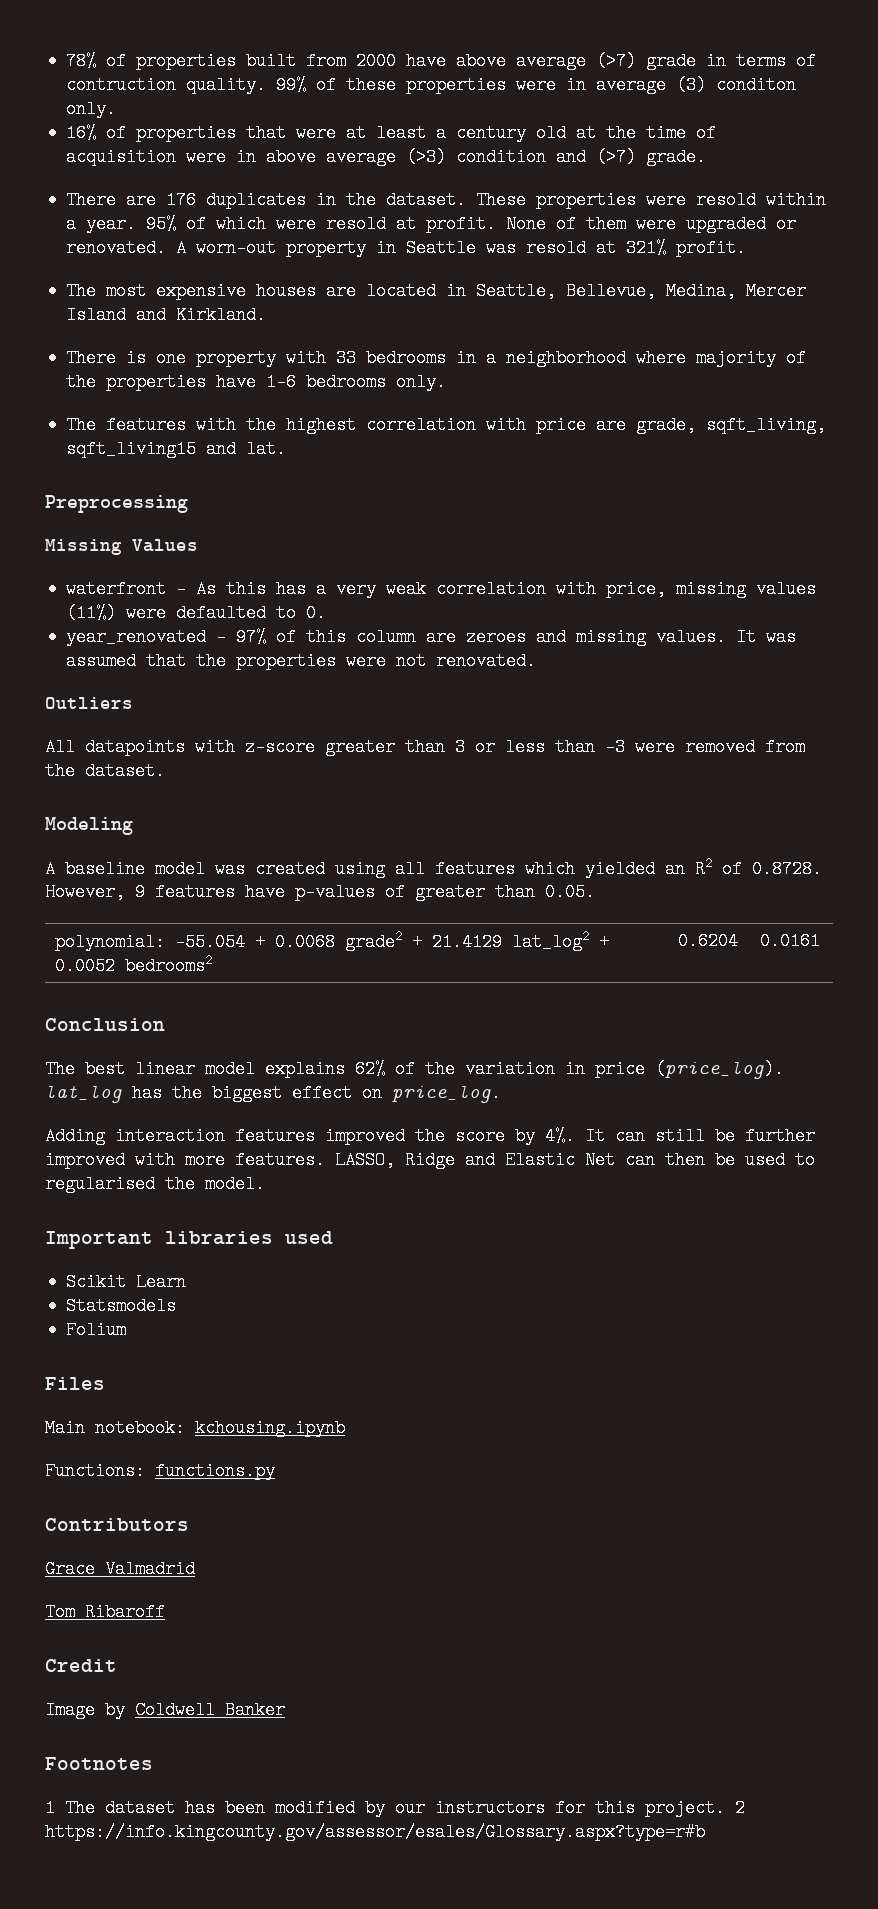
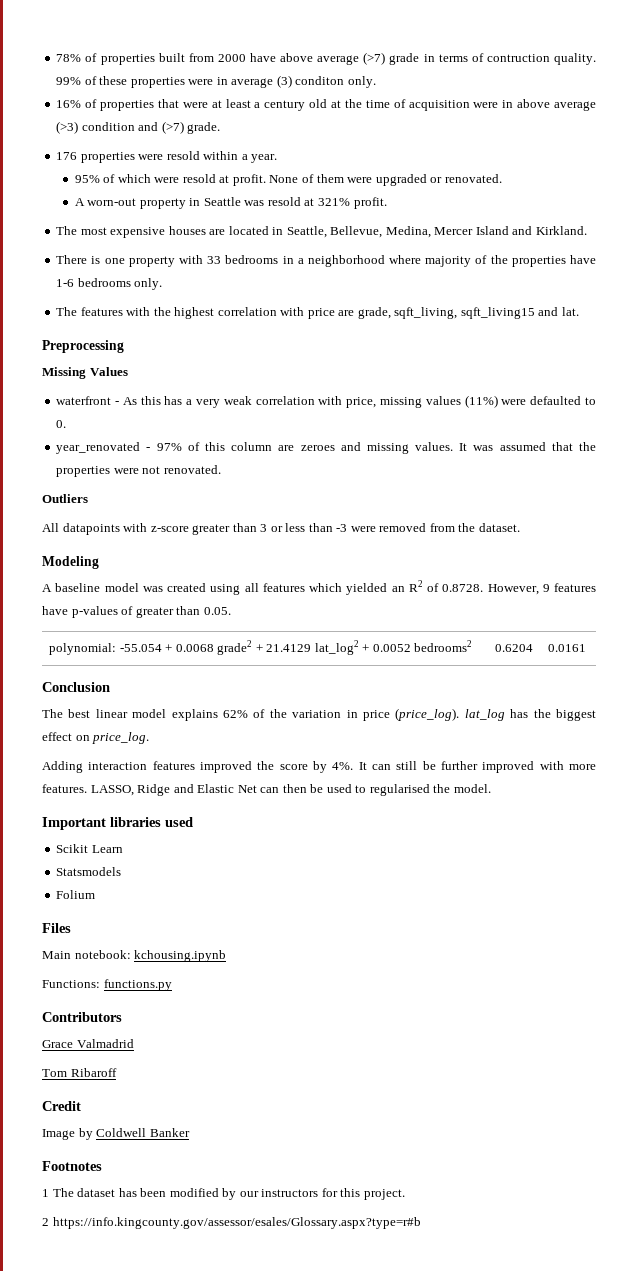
- There are 176 duplicates in the dataset. These properties were resold within a year. 95% of which were resold at profit.
+ 176 properties were resold within a year.
+ 95% of which were resold at profit.
- None of them were upgraded or renovated. A worn-out property in Seattle was resold at 321% profit.
+ None of them were upgraded or renovated.
+ A worn-out property in Seattle was resold at 321% profit.
- 1 The dataset has been modified by our instructors for this project. 2 https://info.kingcounty.gov/assessor/esales/Glossary.aspx?type=r#b
+ 1 The dataset has been modified by our instructors for this project.
+ 2 https://info.kingcounty.gov/assessor/esales/Glossary.aspx?type=r#b

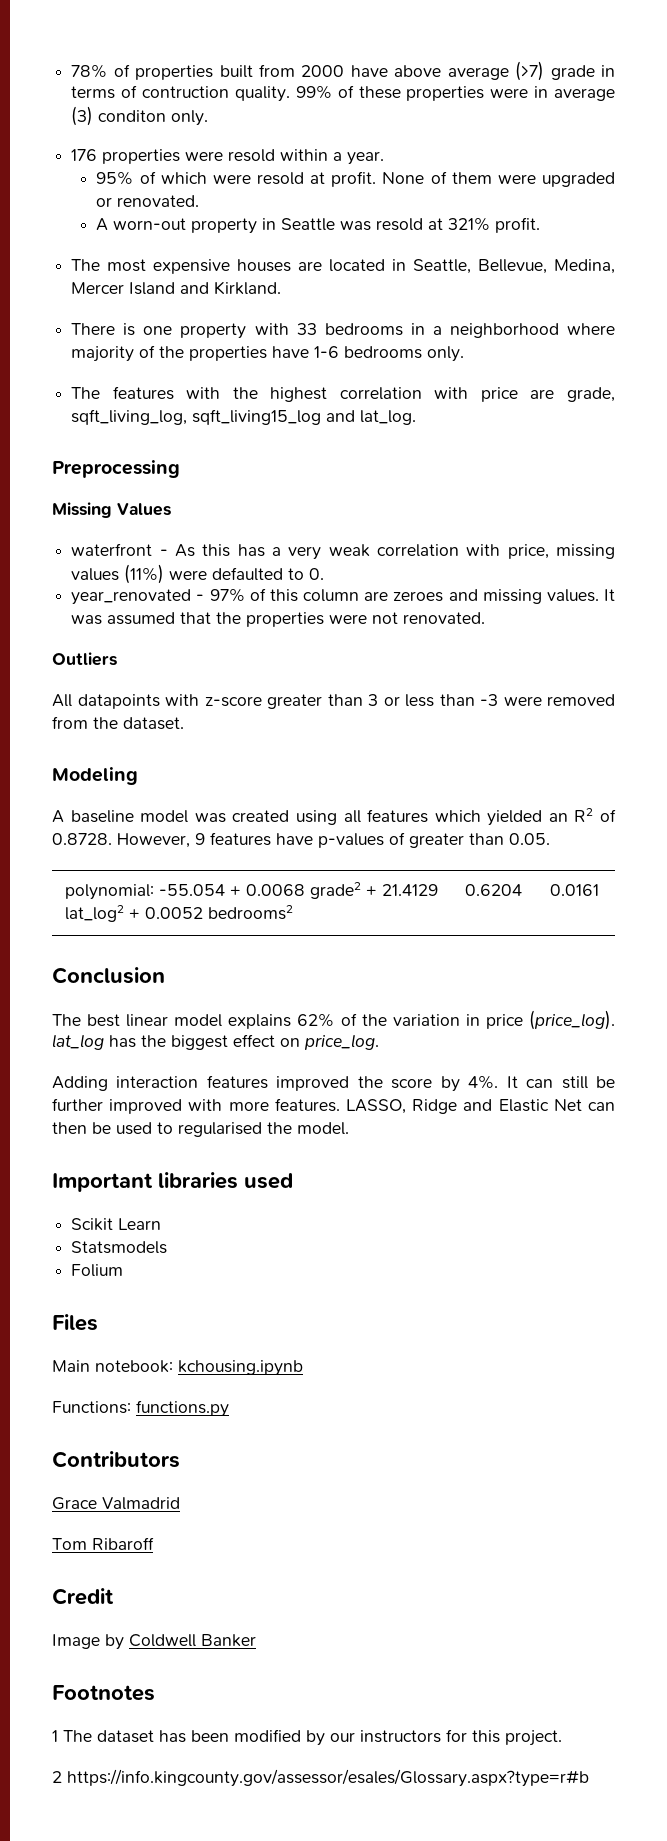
- 16% of properties that were at least a century old at the time of acquisition were in above average (>3) condition and (>7) grade.
- The features with the highest correlation with price are grade, sqft_living, sqft_living15 and lat.
+ The features with the highest correlation with price are grade, sqft_living_log, sqft_living15_log and lat_log.

